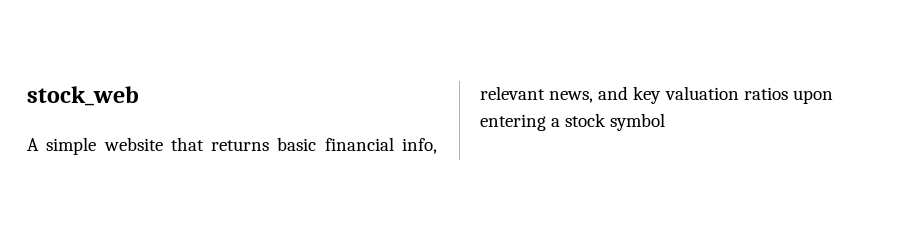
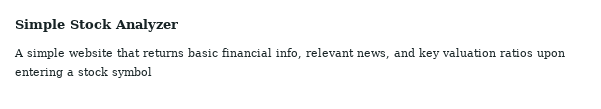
- stock_web
+ Simple Stock Analyzer

